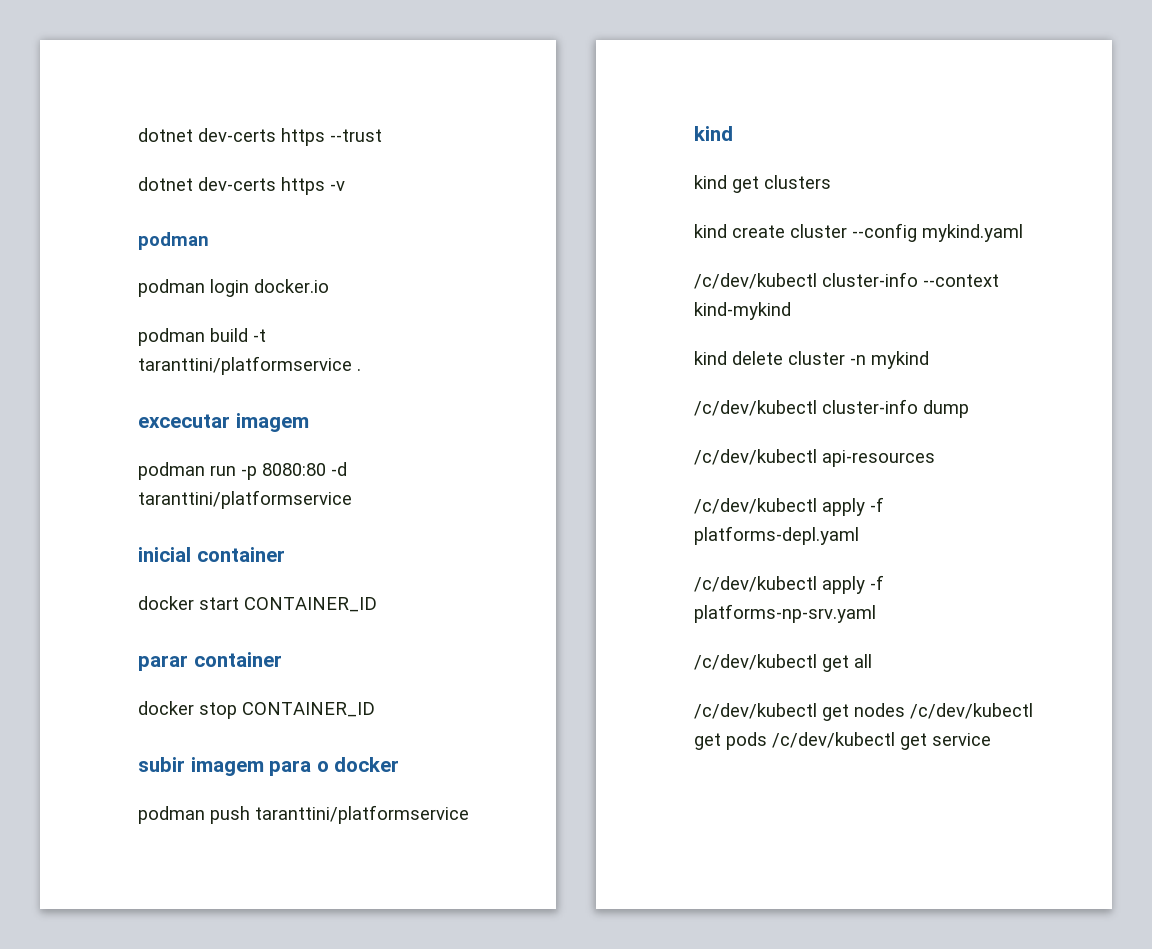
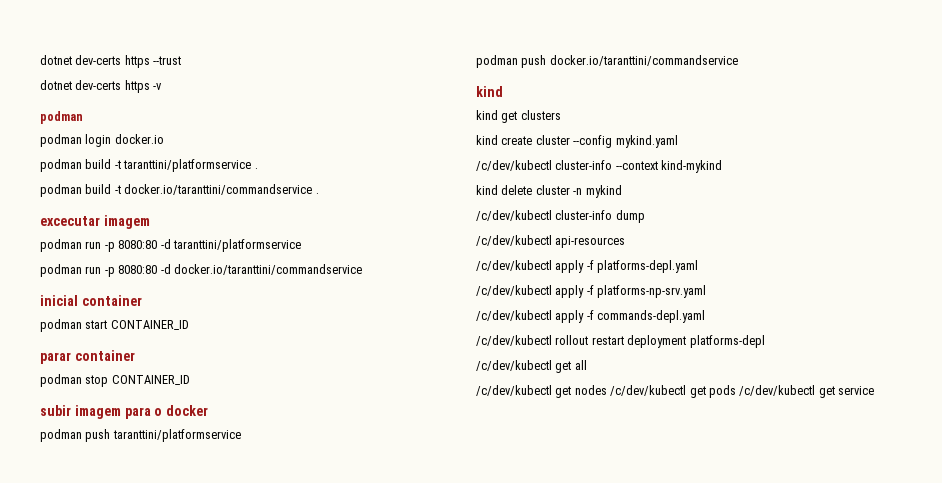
+ podman build -t docker.io/taranttini/commandservice .
+ podman run -p 8080:80 -d docker.io/taranttini/commandservice
- docker start CONTAINER_ID
+ podman start CONTAINER_ID
- docker stop CONTAINER_ID
+ podman stop CONTAINER_ID
+ podman push docker.io/taranttini/commandservice
+ /c/dev/kubectl apply -f commands-depl.yaml
+ /c/dev/kubectl rollout restart deployment platforms-depl

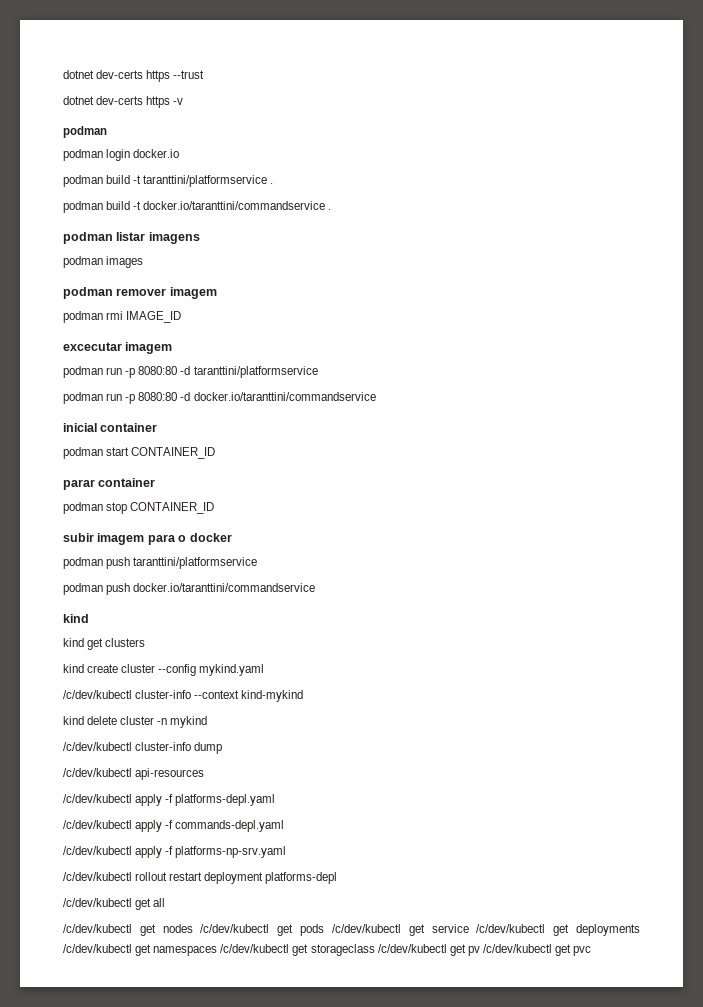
+ podman listar imagens
+ podman images
+ podman remover imagem
+ podman rmi IMAGE_ID
+ /c/dev/kubectl apply -f commands-depl.yaml
  /c/dev/kubectl apply -f platforms-np-srv.yaml
- /c/dev/kubectl apply -f commands-depl.yaml
- /c/dev/kubectl get nodes /c/dev/kubectl get pods /c/dev/kubectl get service
+ /c/dev/kubectl get nodes /c/dev/kubectl get pods /c/dev/kubectl get service /c/dev/kubectl get deployments /c/dev/kubectl get namespaces /c/dev/kubectl get storageclass /c/dev/kubectl get pv /c/dev/kubectl get pvc

